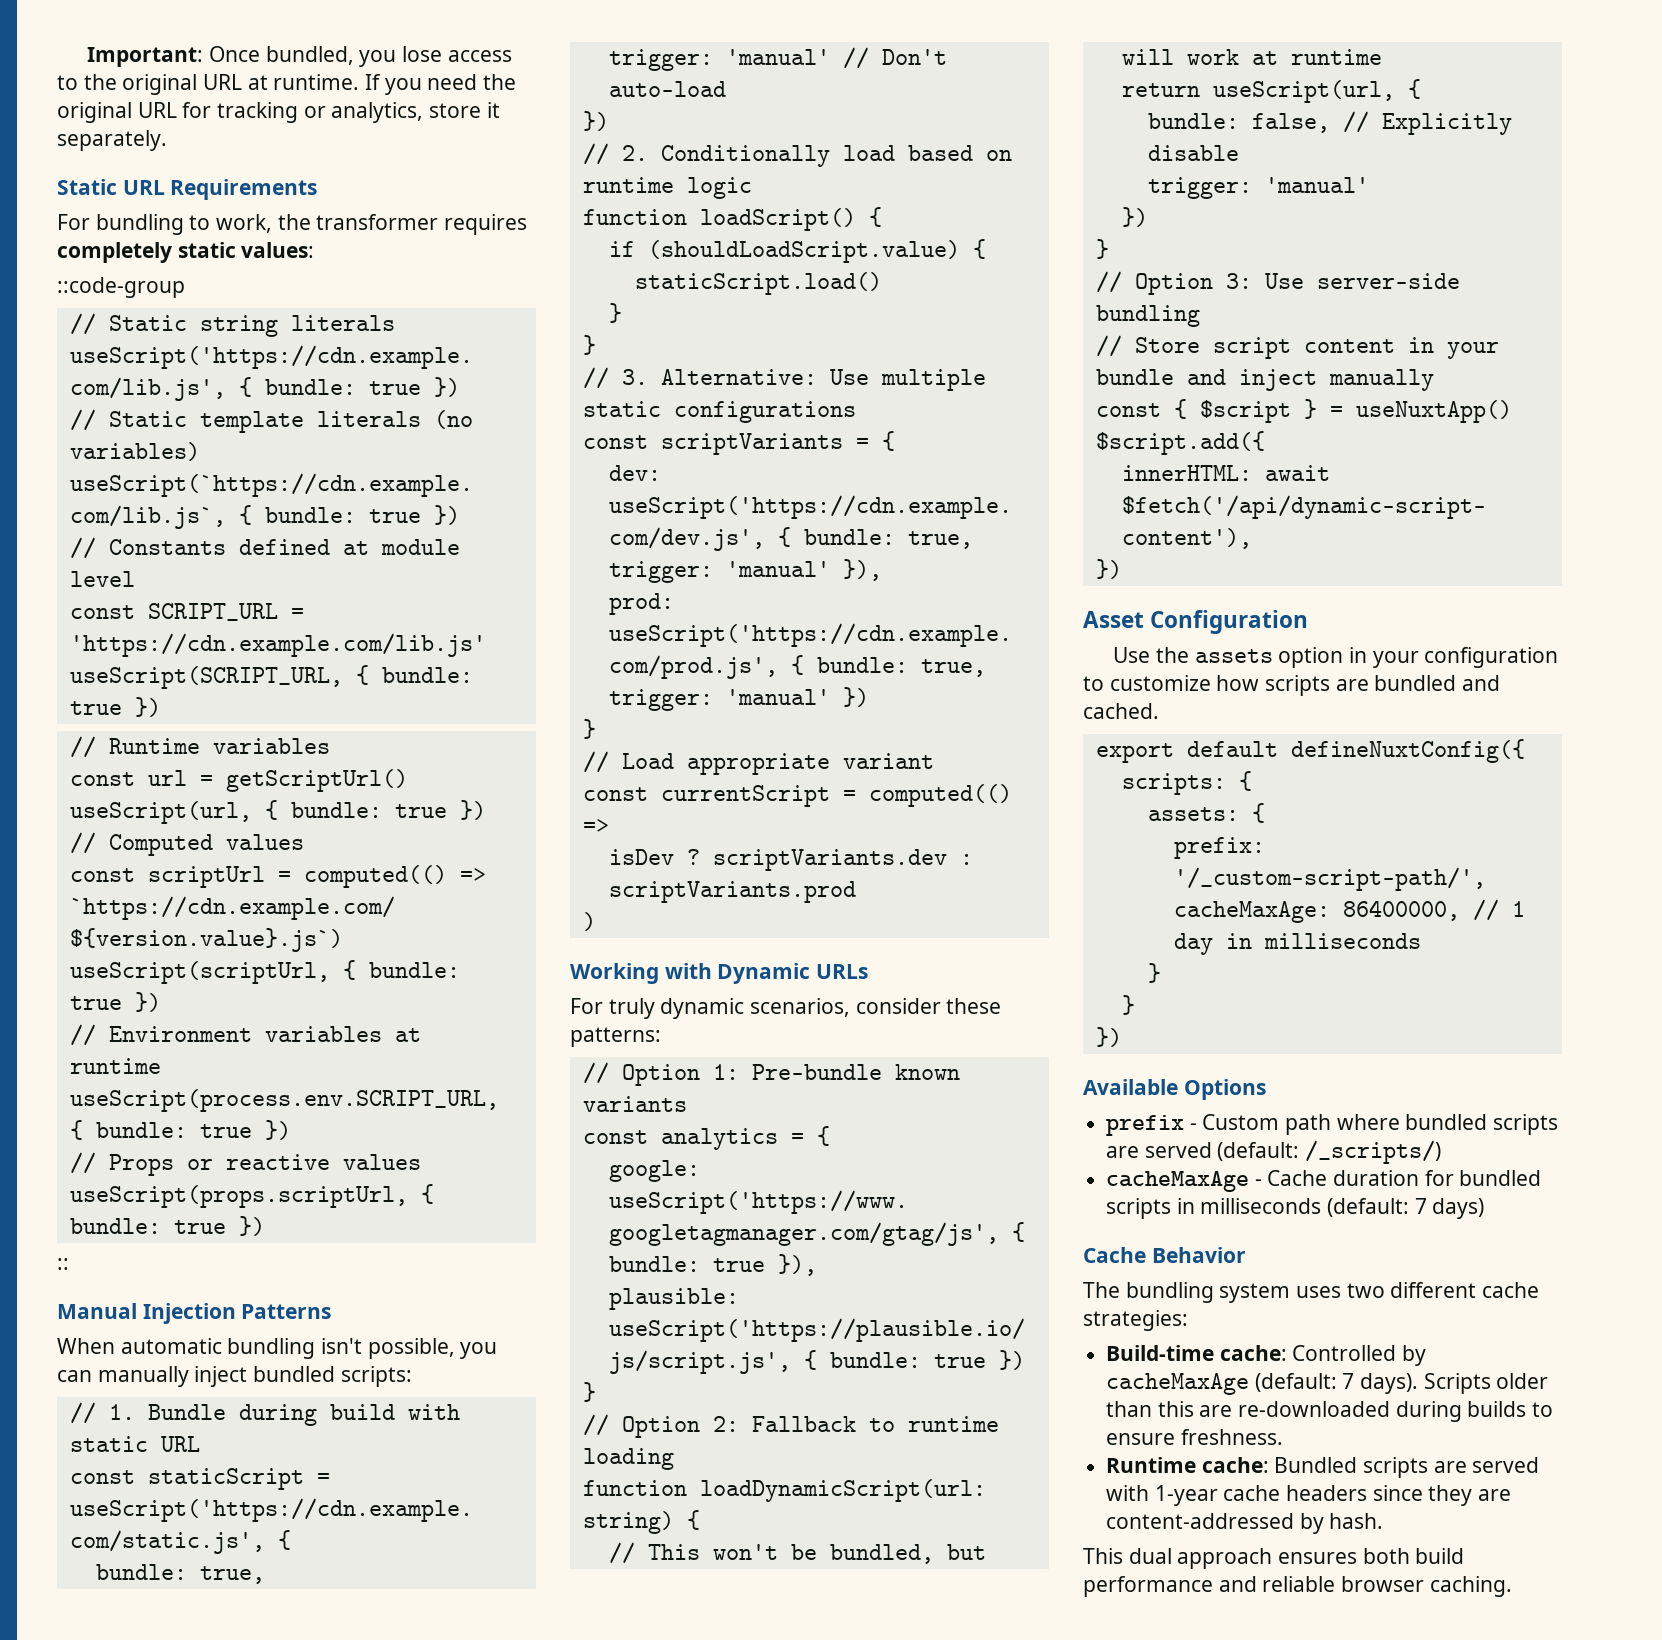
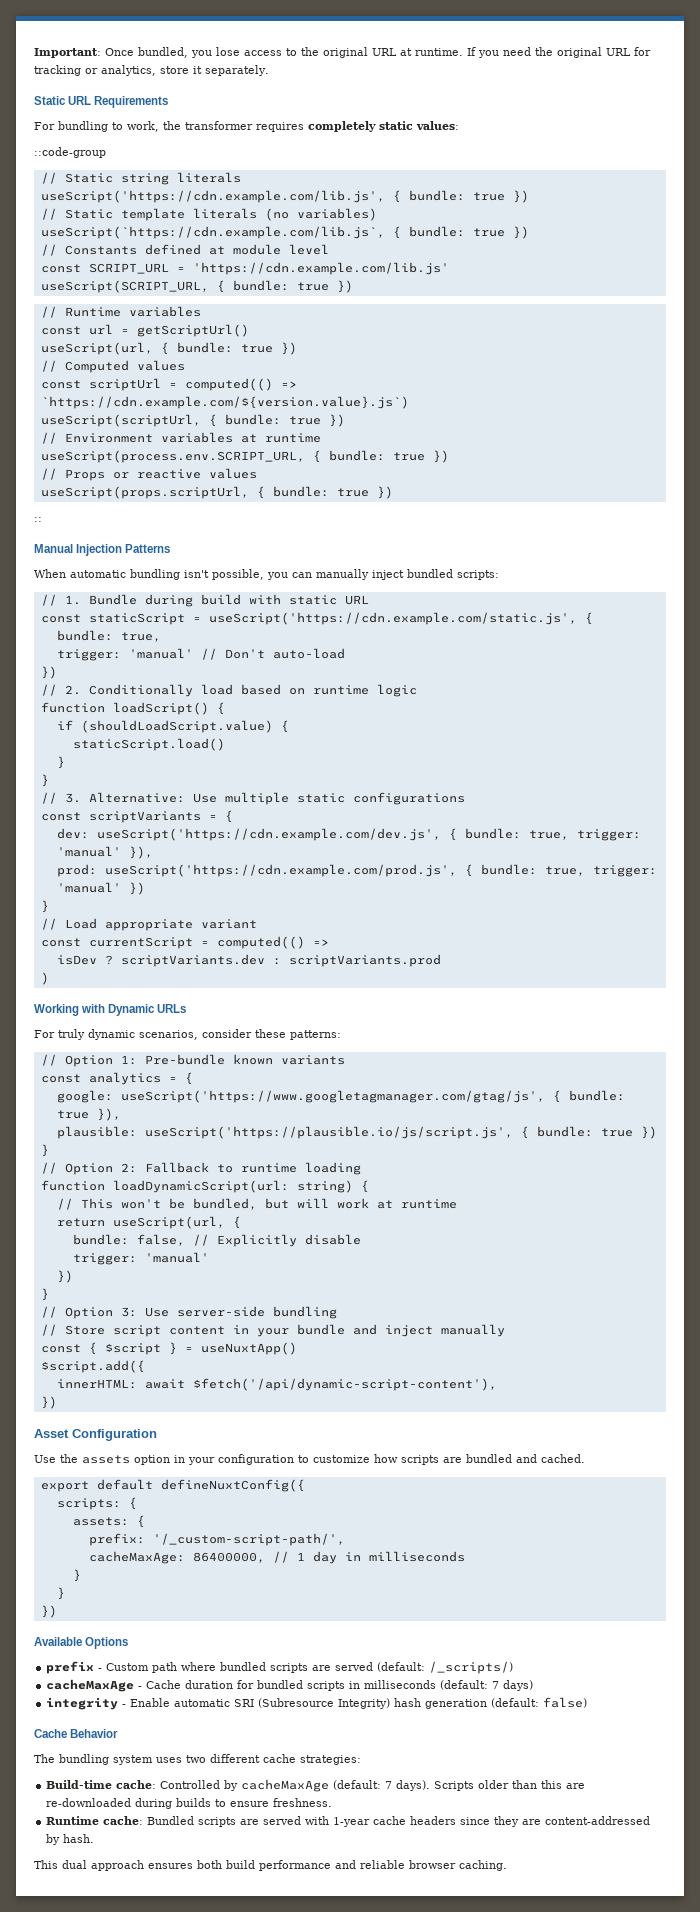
+ integrity - Enable automatic SRI (Subresource Integrity) hash generation (default: false)

